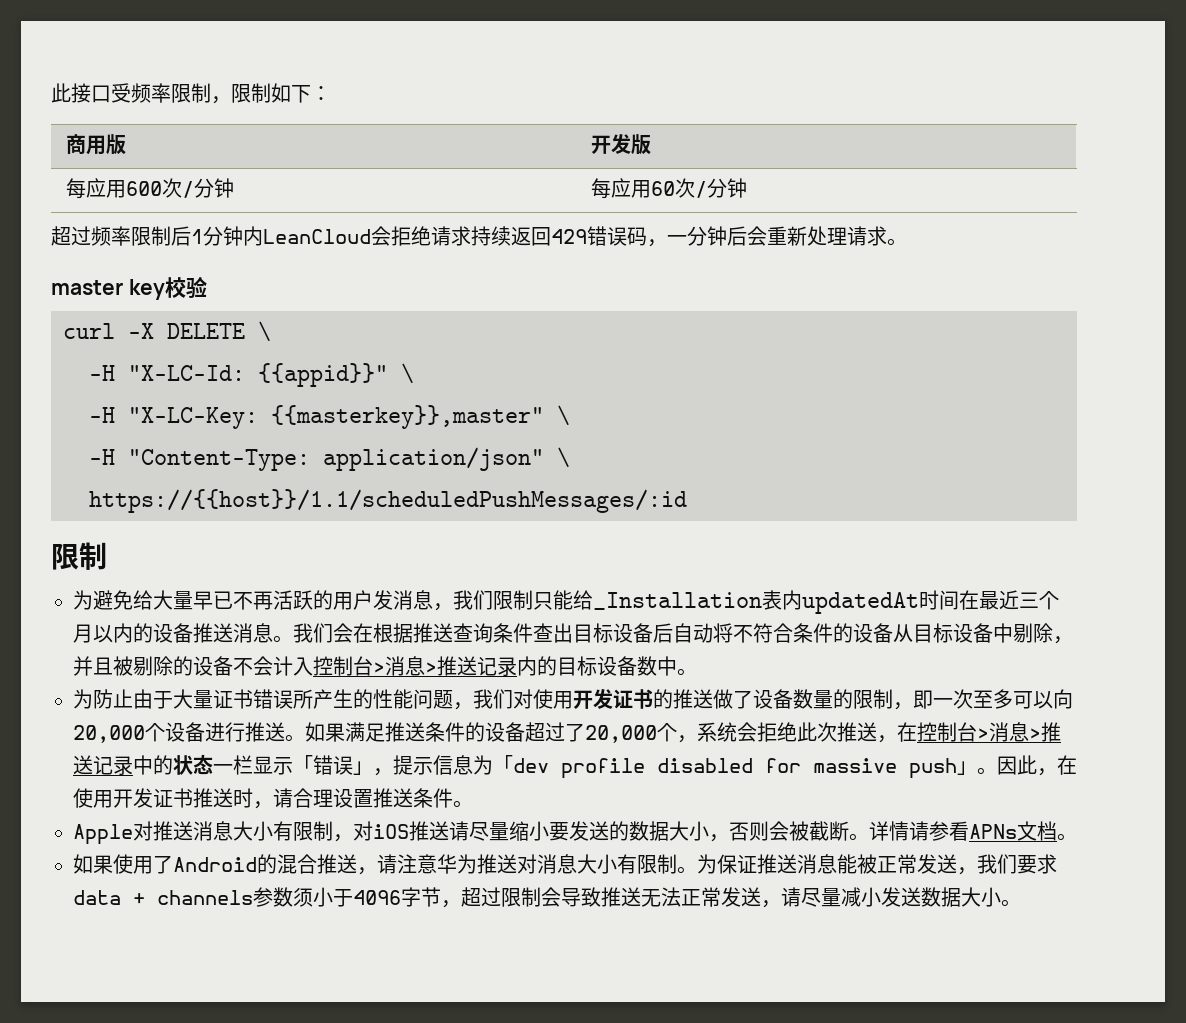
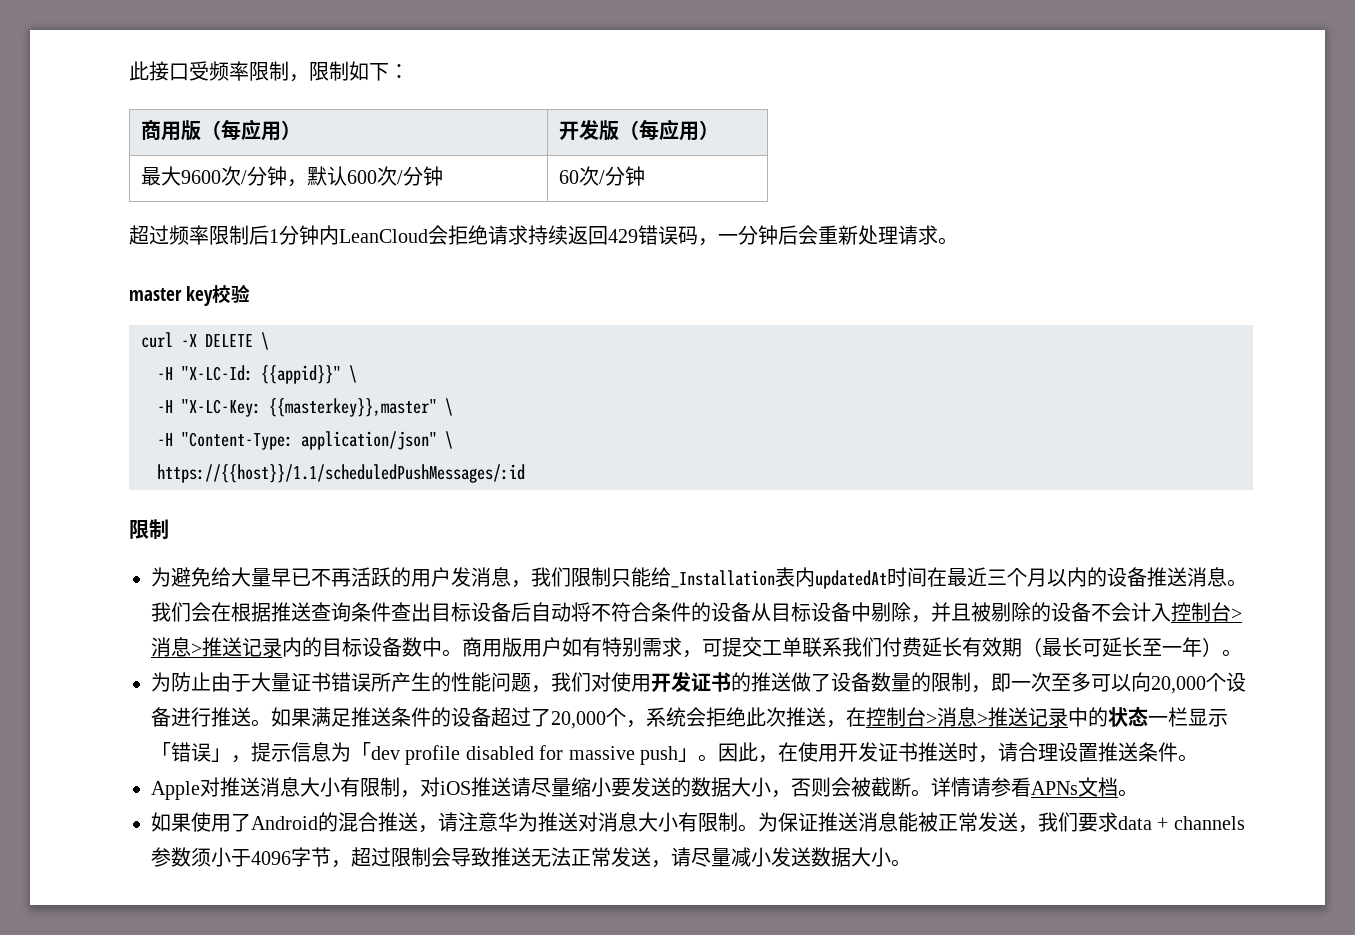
- 商用版 | 开发版
- 每应用600次/分钟 | 每应用60次/分钟
+ 商用版（每应用） | 开发版（每应用）
+ 最大9600次/分钟，默认600次/分钟 | 60次/分钟
+ 商用版用户如有特别需求，可提交工单联系我们付费延长有效期（最长可延长至一年）。

